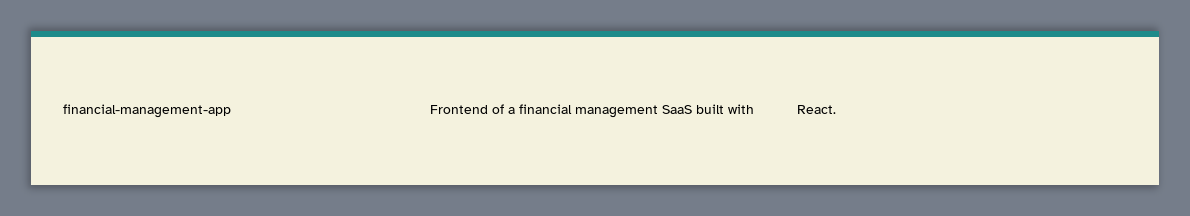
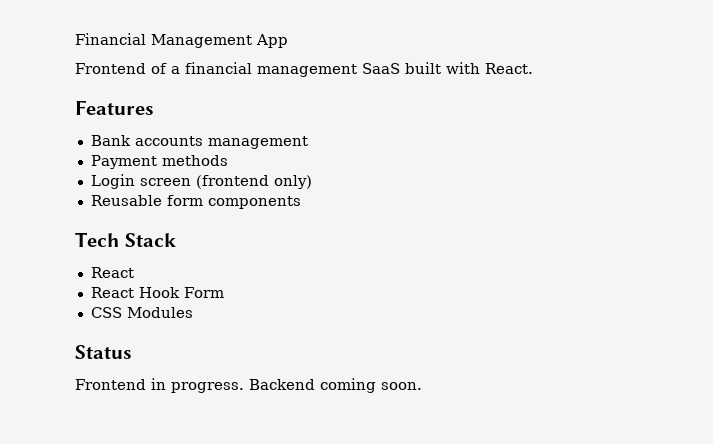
- financial-management-app
+ Financial Management App
+ Features
+ Bank accounts management
+ Payment methods
+ Login screen (frontend only)
+ Reusable form components
+ Tech Stack
+ React
+ React Hook Form
+ CSS Modules
+ Status
+ Frontend in progress. Backend coming soon.

